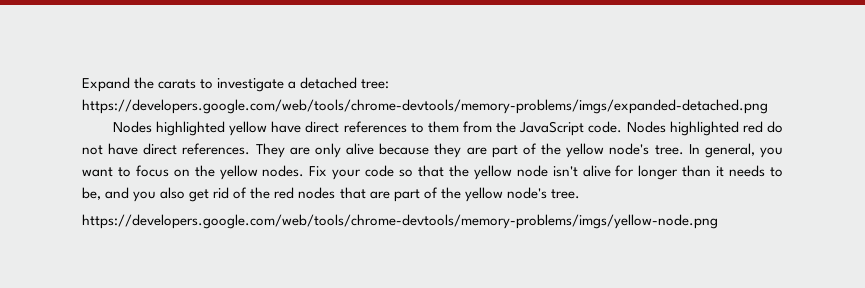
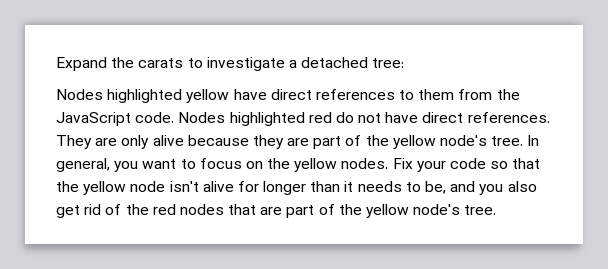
- Expand the carats to investigate a detached tree: https://developers.google.com/web/tools/chrome-devtools/memory-problems/imgs/expanded-detached.png
+ Expand the carats to investigate a detached tree:
- https://developers.google.com/web/tools/chrome-devtools/memory-problems/imgs/yellow-node.png

